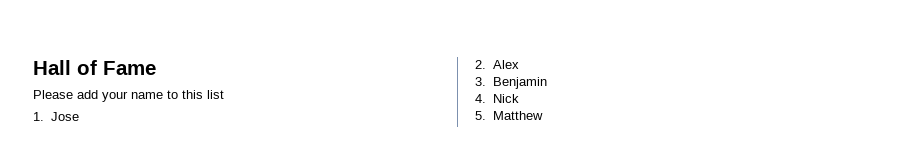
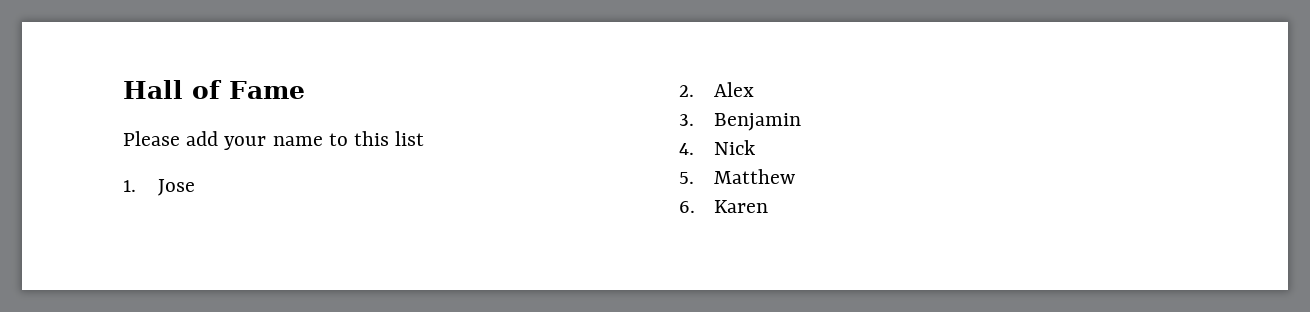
+ 6. Karen

